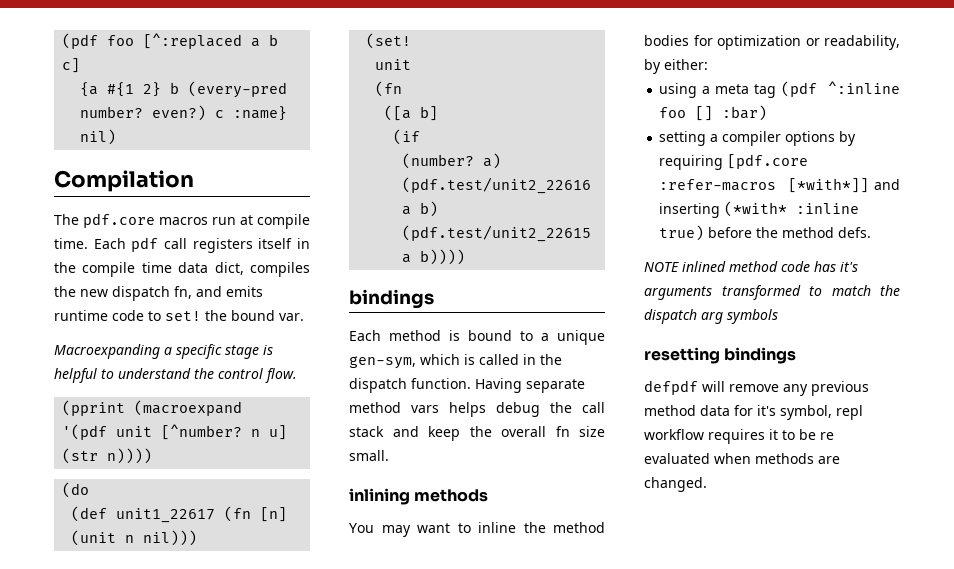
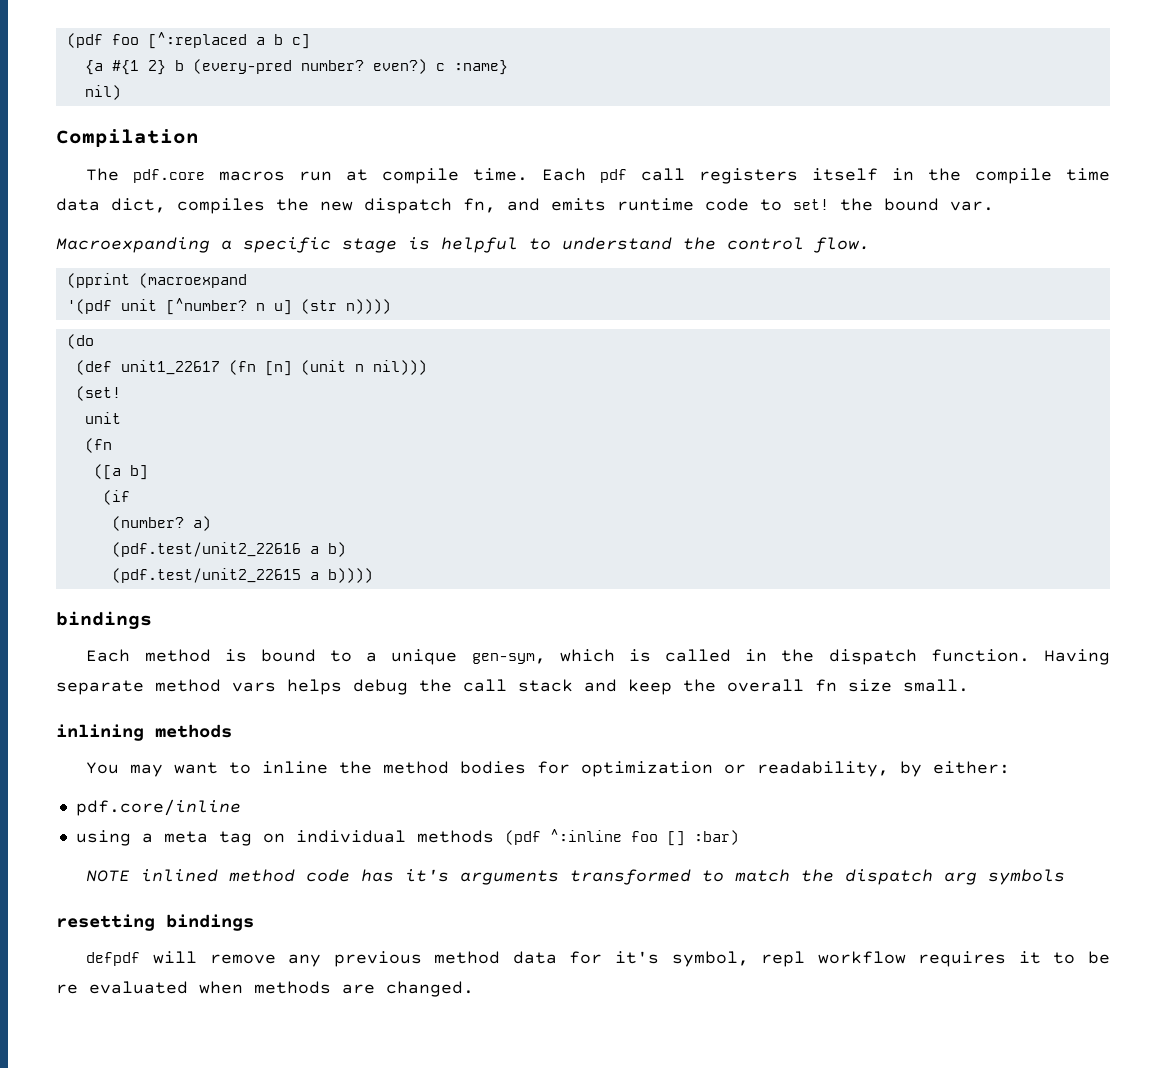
+ pdf.core/inline
- using a meta tag (pdf ^:inline foo [] :bar)
+ using a meta tag on individual methods (pdf ^:inline foo [] :bar)
- setting a compiler options by requiring [pdf.core :refer-macros [*with*]] and inserting (*with* :inline true) before the method defs.

